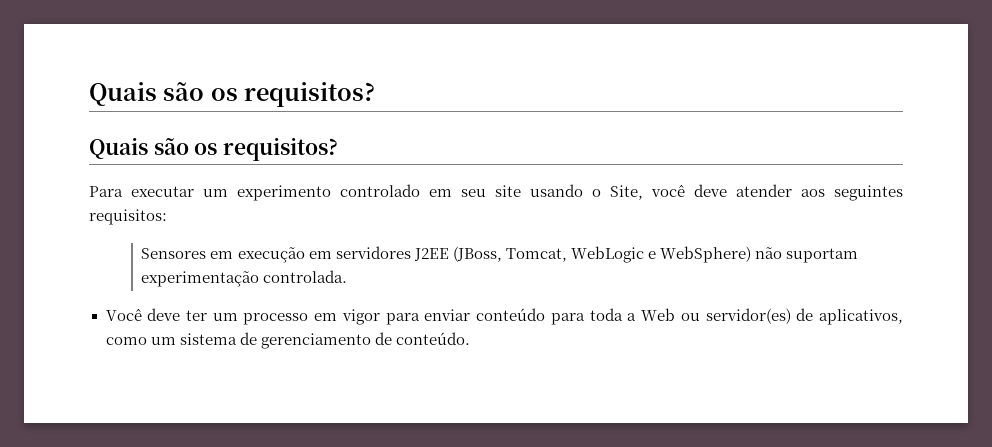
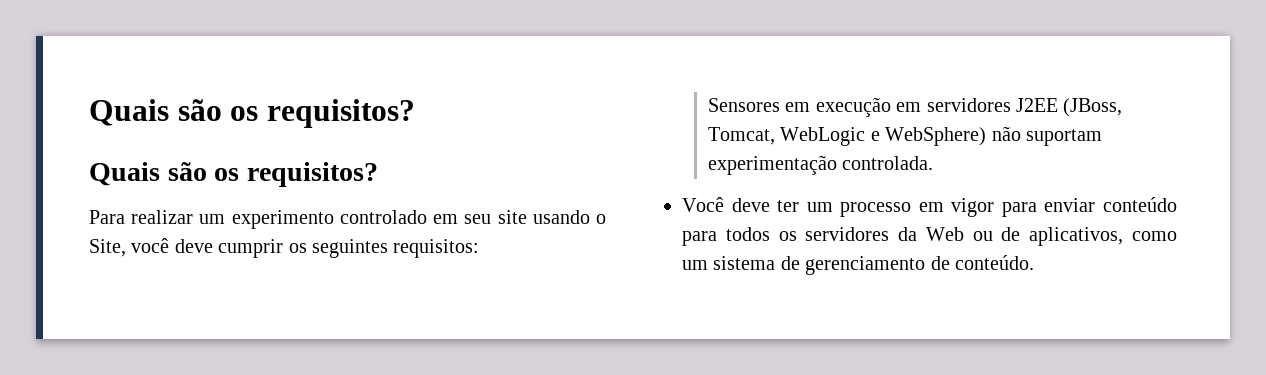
- Para executar um experimento controlado em seu site usando o Site, você deve atender aos seguintes requisitos:
+ Para realizar um experimento controlado em seu site usando o Site, você deve cumprir os seguintes requisitos:
- Você deve ter um processo em vigor para enviar conteúdo para toda a Web ou servidor(es) de aplicativos, como um sistema de gerenciamento de conteúdo.
+ Você deve ter um processo em vigor para enviar conteúdo para todos os servidores da Web ou de aplicativos, como um sistema de gerenciamento de conteúdo.

